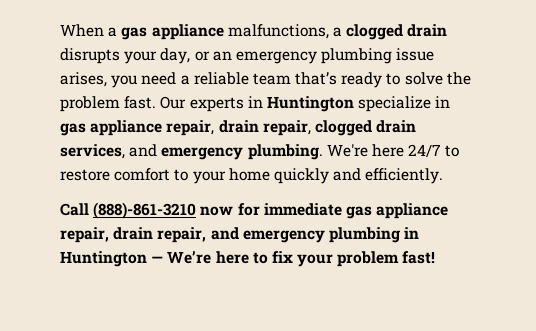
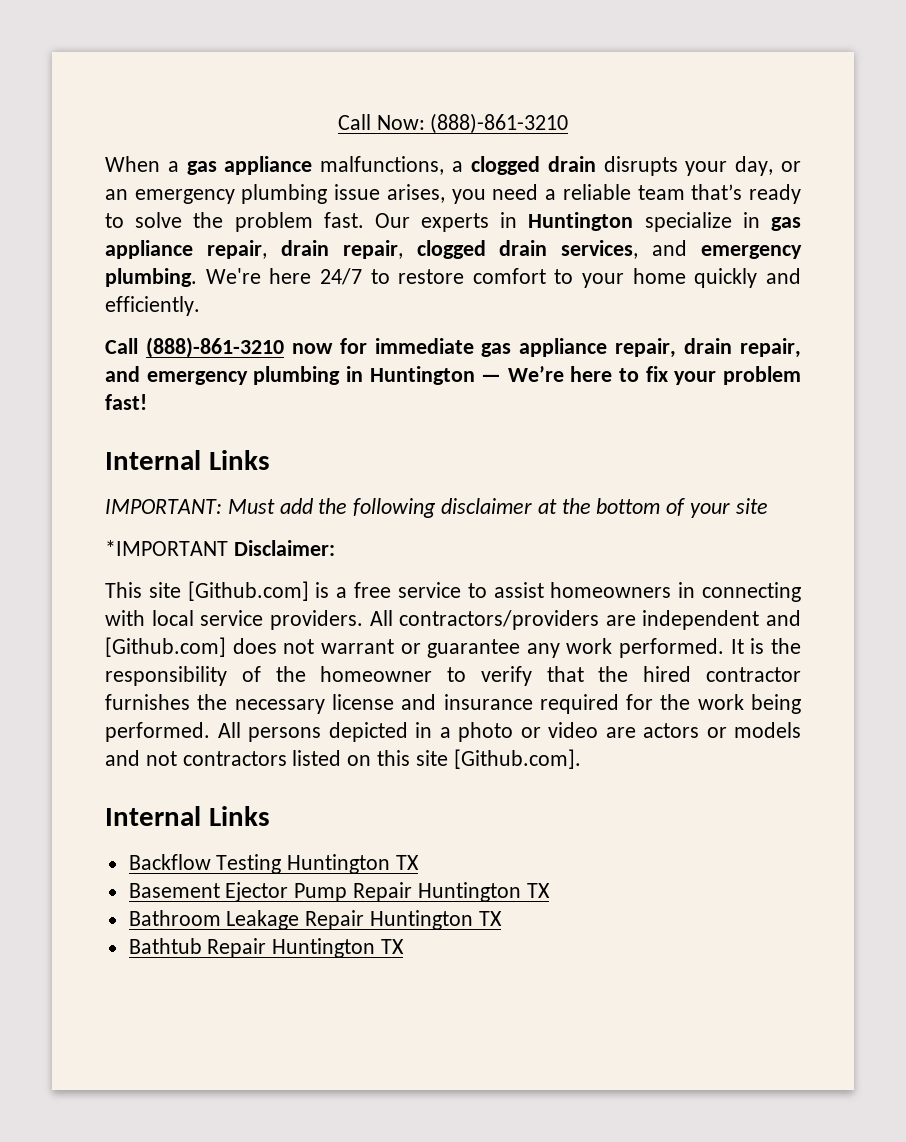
+ Call Now: (888)-861-3210
  Call (888)-861-3210 now for immediate gas appliance repair, drain repair, and emergency plumbing in Huntington — We’re here to fix your problem fast!
+ Internal Links
+ IMPORTANT: Must add the following disclaimer at the bottom of your site
+ *IMPORTANT Disclaimer:
+ This site [Github.com] is a free service to assist homeowners in connecting with local service providers. All contractors/providers are independent and [Github.com] does not warrant or guarantee any work performed. It is the responsibility of the homeowner to verify that the hired contractor furnishes the necessary license and insurance required for the work being performed. All persons depicted in a photo or video are actors or models and not contractors listed on this site [Github.com].
+ Internal Links
+ Backflow Testing Huntington TX
+ Basement Ejector Pump Repair Huntington TX
+ Bathroom Leakage Repair Huntington TX
+ Bathtub Repair Huntington TX

